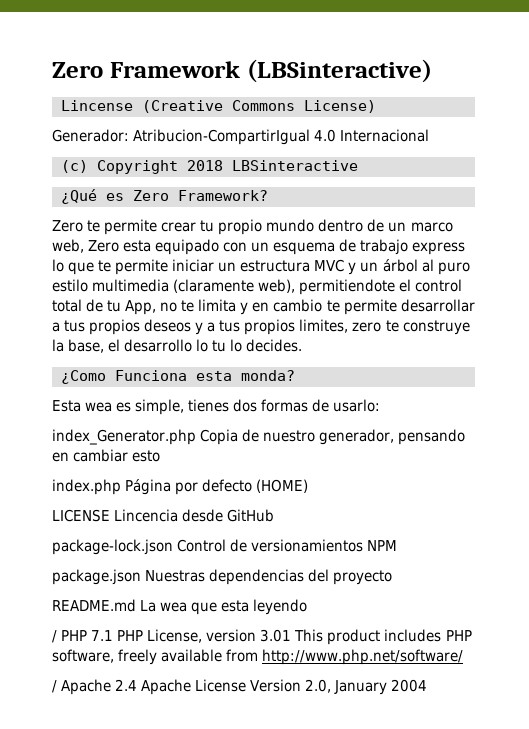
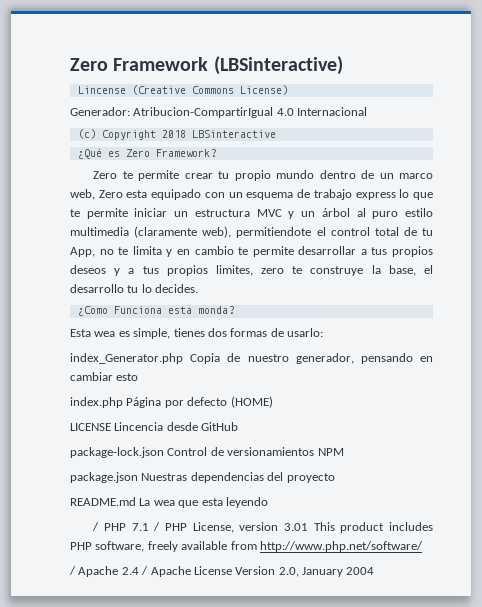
- Zero te permite crear tu propio mundo dentro de un marco web, Zero esta equipado con un esquema de trabajo express lo que te permite iniciar un estructura MVC y un árbol al puro estilo multimedia (claramente web), permitiendote el control total de tu App, no te limita y en cambio te permite desarrollar a tus propios deseos y a tus propios limites, zero te construye la base, el desarrollo lo tu lo decides.
+ Zero te permite crear tu propio mundo dentro de un marco web, Zero esta equipado con un esquema de trabajo express lo que te permite iniciar un estructura MVC y un árbol al puro estilo multimedia (claramente web), permitiendote el control total de tu App, no te limita y en cambio te permite desarrollar a tus propios deseos y a tus propios limites, zero te construye la base, el desarrollo tu lo decides.
- / PHP 7.1 PHP License, version 3.01 This product includes PHP software, freely available from http://www.php.net/software/
+ / PHP 7.1 / PHP License, version 3.01 This product includes PHP software, freely available from http://www.php.net/software/
- / Apache 2.4 Apache License Version 2.0, January 2004
+ / Apache 2.4 / Apache License Version 2.0, January 2004

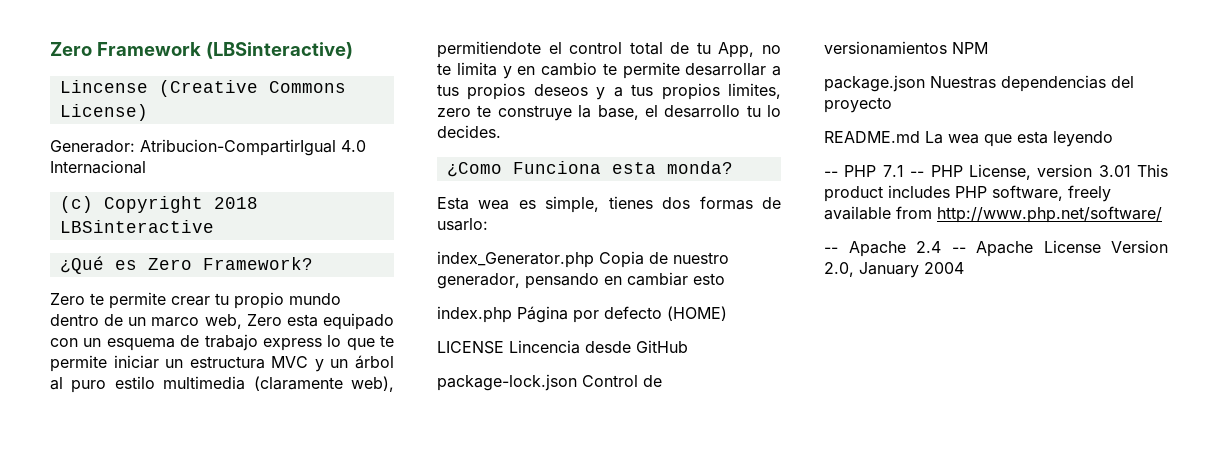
- / PHP 7.1 / PHP License, version 3.01 This product includes PHP software, freely available from http://www.php.net/software/
+ -- PHP 7.1 -- PHP License, version 3.01 This product includes PHP software, freely available from http://www.php.net/software/
- / Apache 2.4 / Apache License Version 2.0, January 2004
+ -- Apache 2.4 -- Apache License Version 2.0, January 2004

